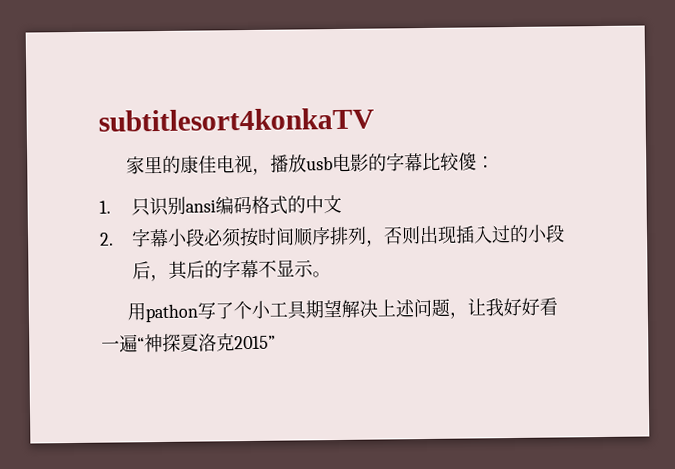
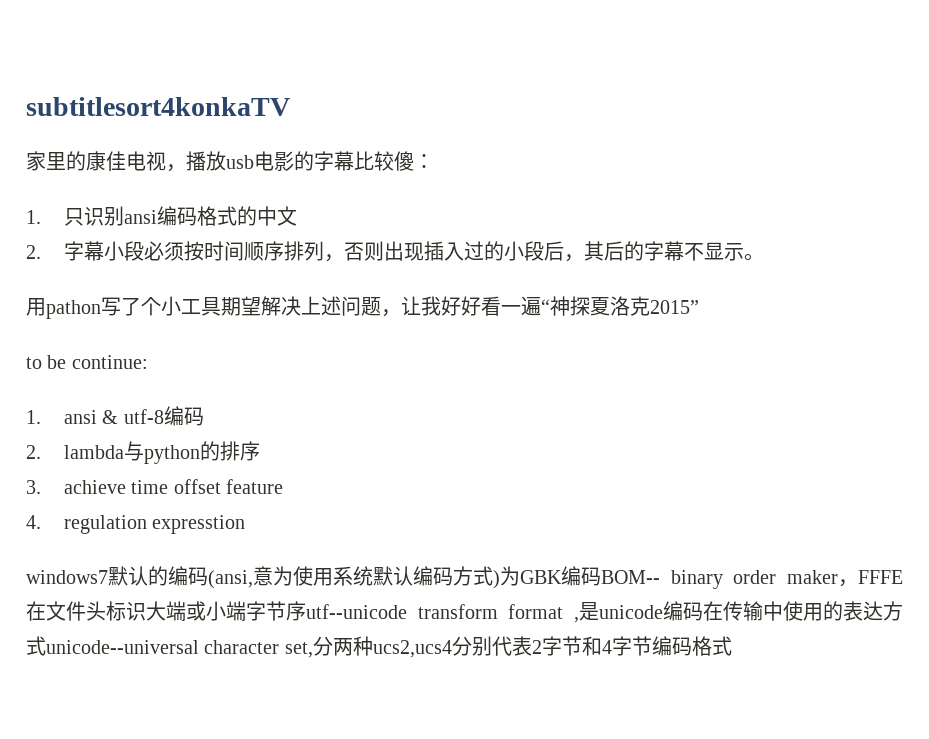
+ to be continue:
+ 1. ansi & utf-8编码
+ 2. lambda与python的排序
+ 3. achieve time offset feature
+ 4. regulation expresstion
+ windows7默认的编码(ansi,意为使用系统默认编码方式)为GBK编码BOM-- binary order maker，FFFE在文件头标识大端或小端字节序utf--unicode transform format ,是unicode编码在传输中使用的表达方式unicode--universal character set,分两种ucs2,ucs4分别代表2字节和4字节编码格式

